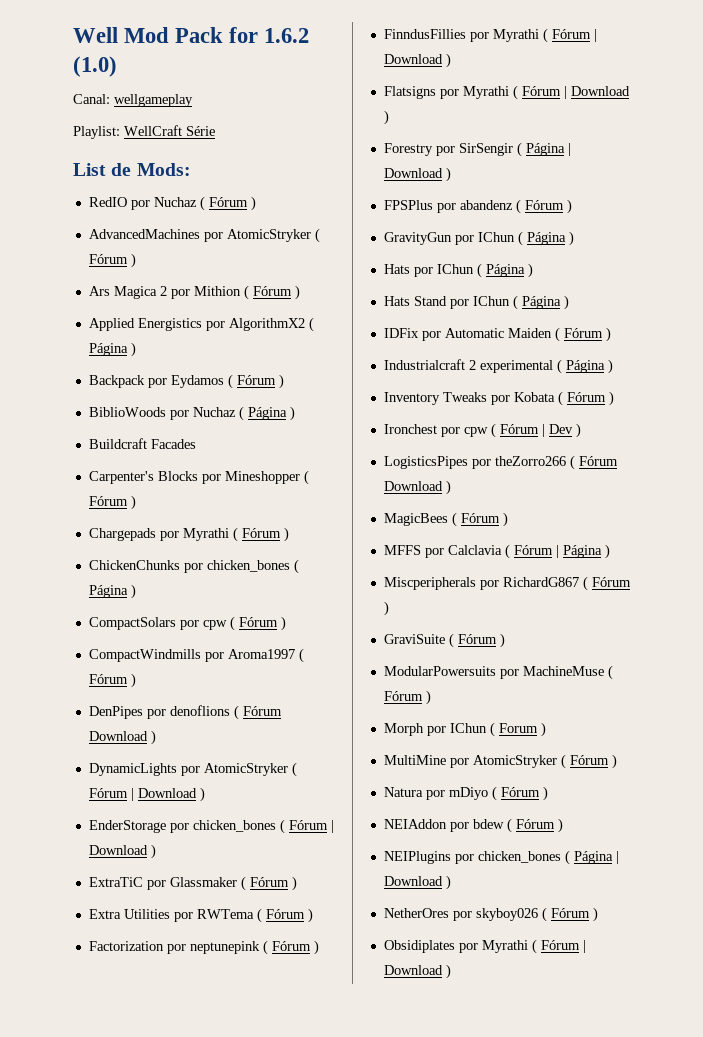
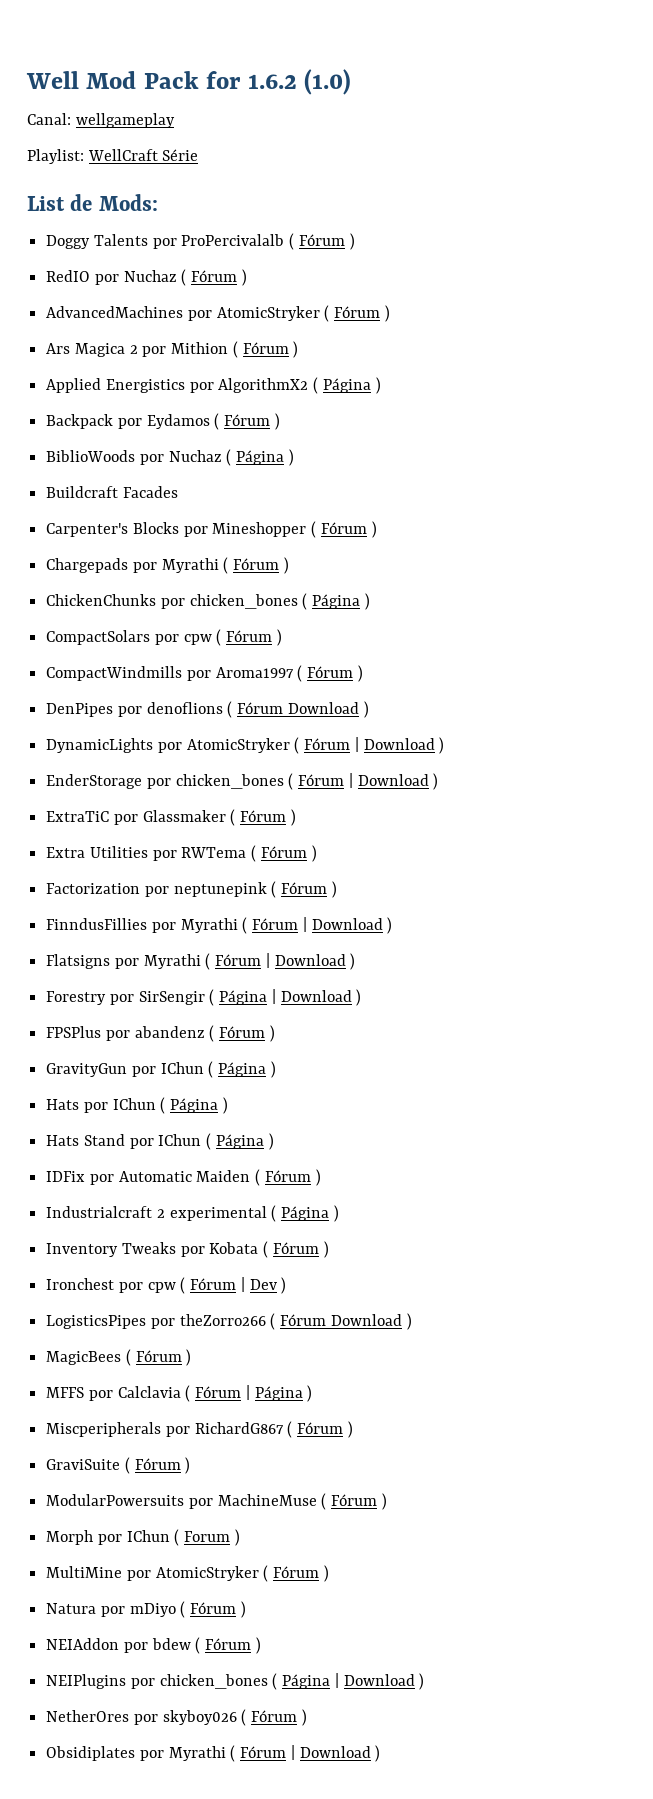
+ Doggy Talents por ProPercivalalb ( Fórum )

